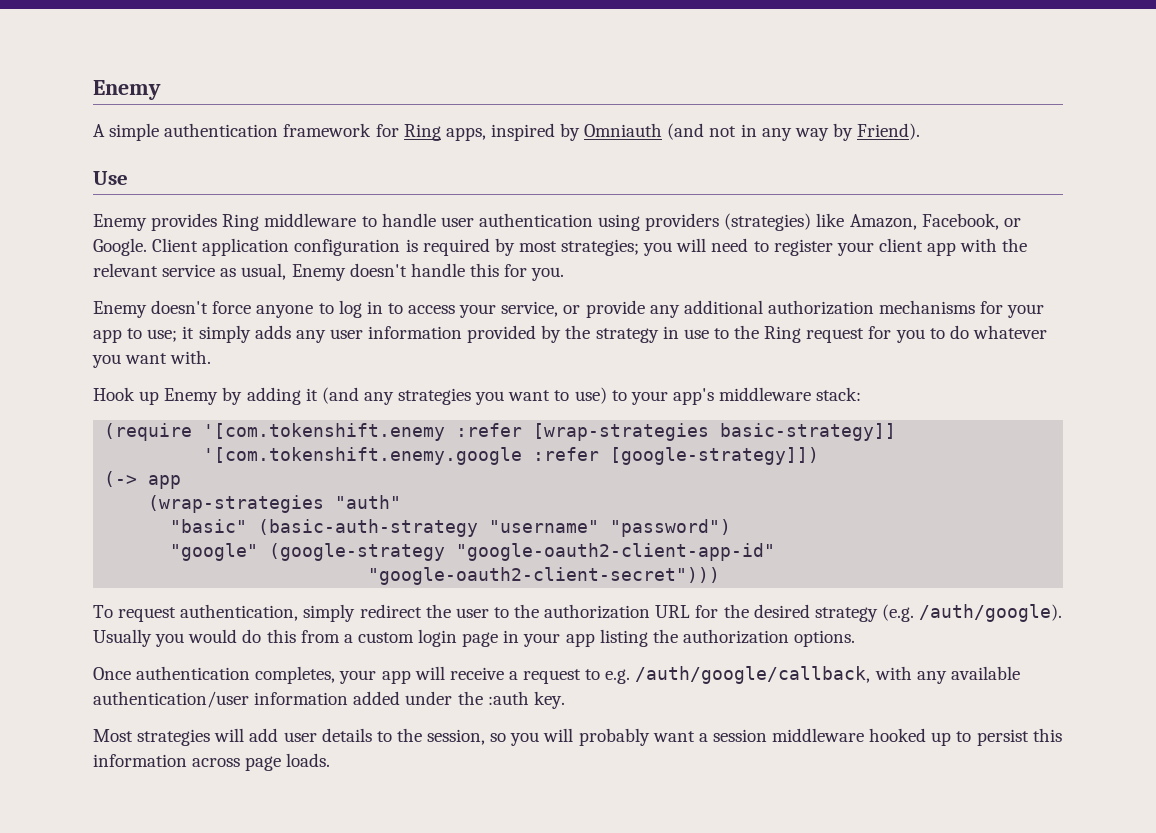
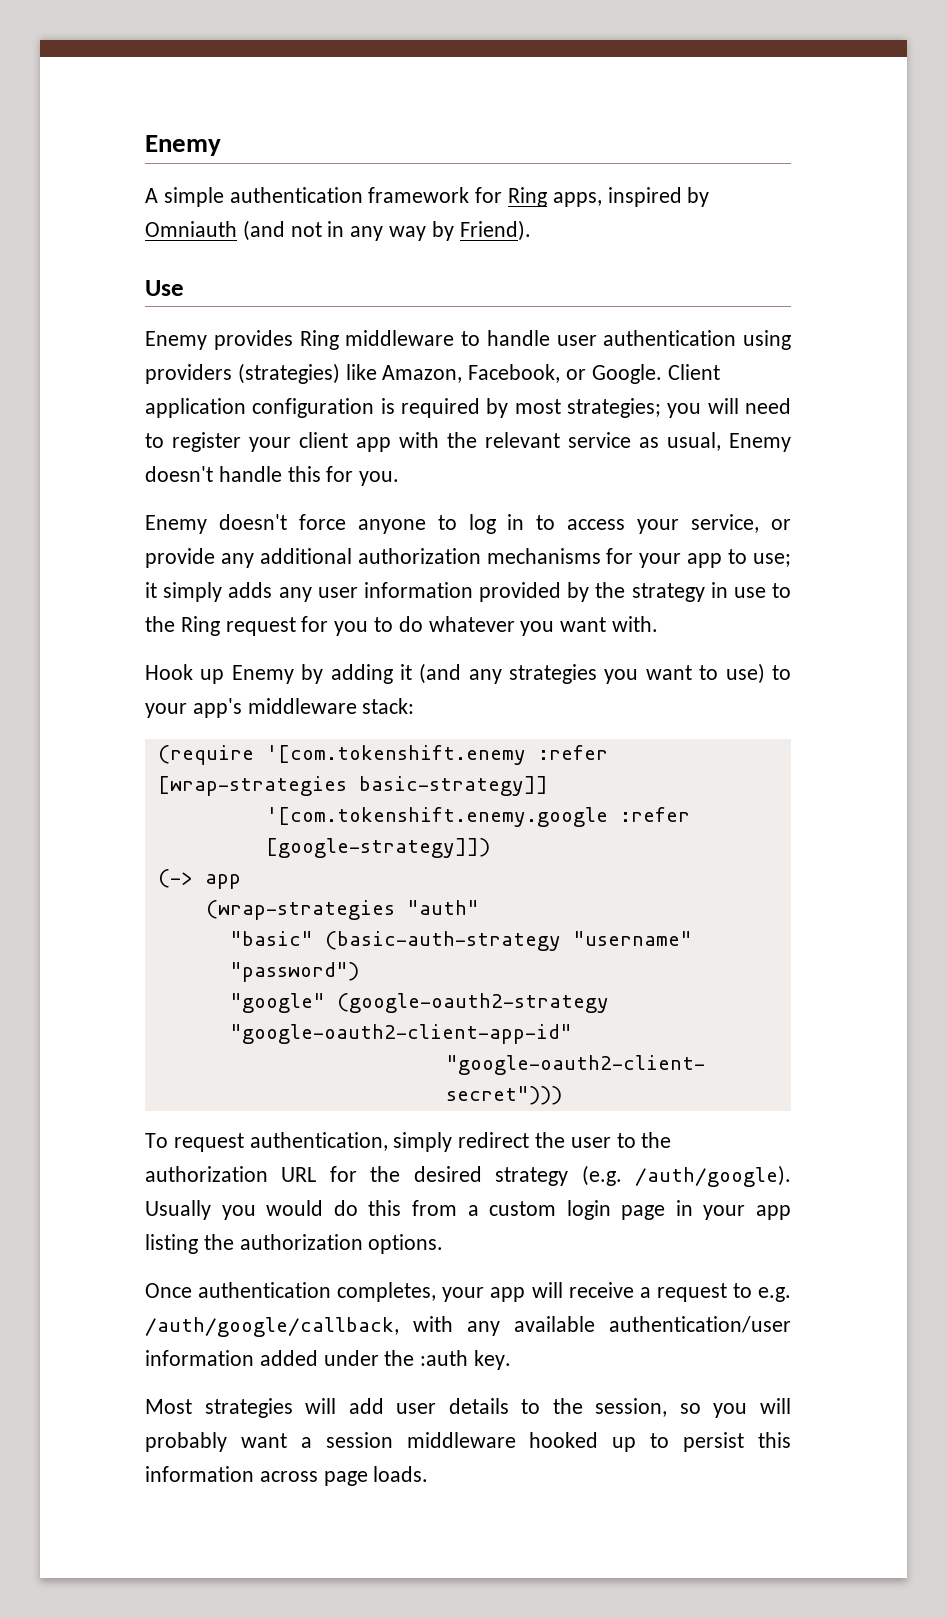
- "google" (google-strategy "google-oauth2-client-app-id"
+ "google" (google-oauth2-strategy "google-oauth2-client-app-id"

